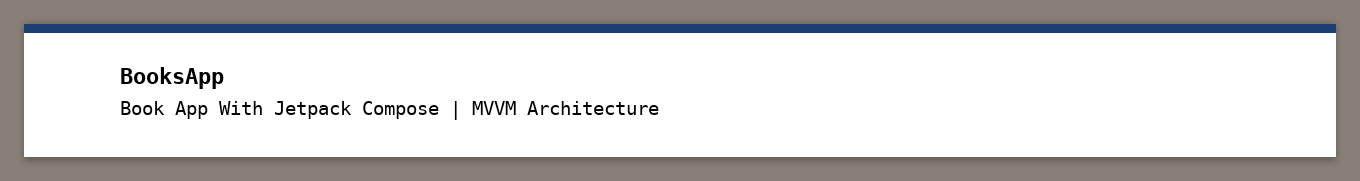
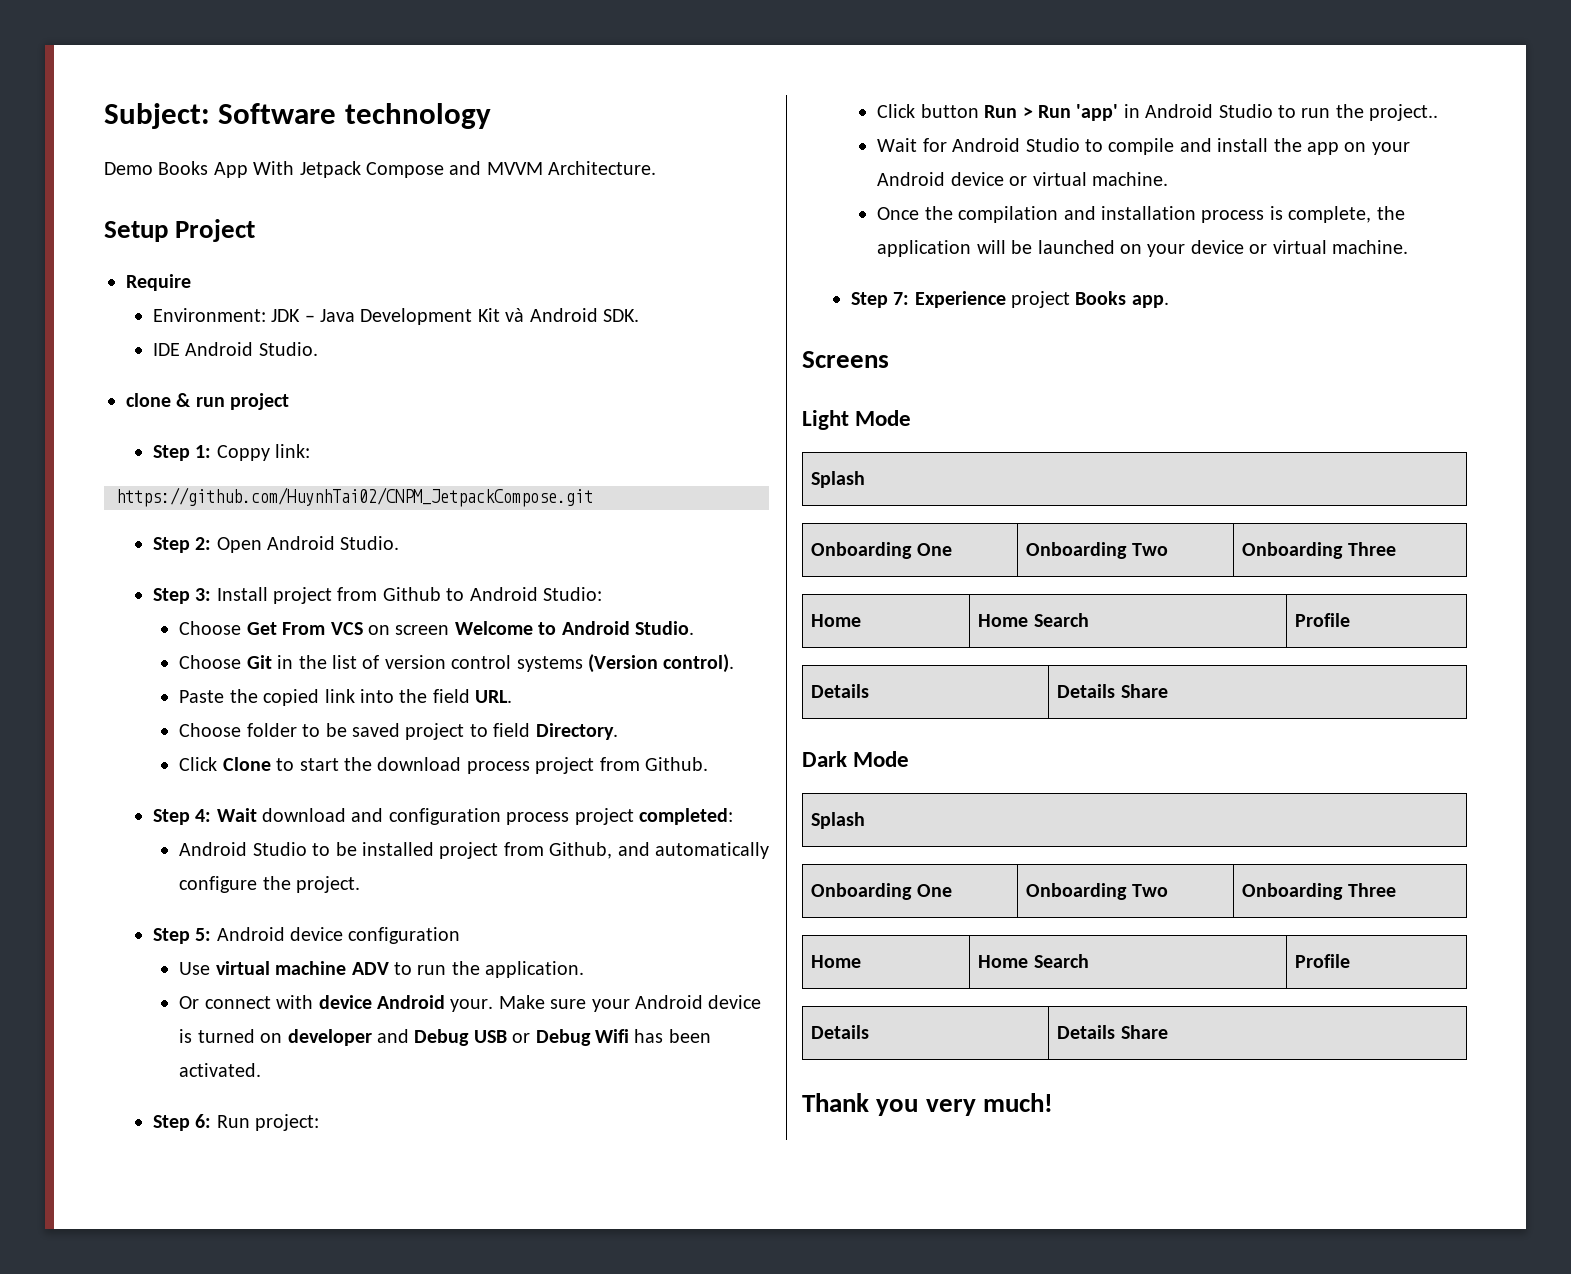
- BooksApp
- Book App With Jetpack Compose | MVVM Architecture
+ Subject: Software technology
+ Demo Books App With Jetpack Compose and MVVM Architecture.
+ Setup Project
+ Require
+ Environment: JDK – Java Development Kit và Android SDK.
+ IDE Android Studio.
+ clone & run project
+ Step 1: Coppy link:
+ https://github.com/HuynhTai02/CNPM_JetpackCompose.git
+ Step 2: Open Android Studio.
+ Step 3: Install project from Github to Android Studio:
+ Choose Get From VCS on screen Welcome to Android Studio.
+ Choose Git in the list of version control systems (Version control).
+ Paste the copied link into the field URL.
+ Choose folder to be saved project to field Directory.
+ Click Clone to start the download process project from Github.
+ Step 4: Wait download and configuration process project completed:
+ Android Studio to be installed project from Github, and automatically configure the project.
+ Step 5: Android device configuration
+ Use virtual machine ADV to run the application.
+ Or connect with device Android your. Make sure your Android device is turned on developer and Debug USB or Debug Wifi has been activated.
+ Step 6: Run project:
+ Click button Run > Run 'app' in Android Studio to run the project..
+ Wait for Android Studio to compile and install the app on your Android device or virtual machine.
+ Once the compilation and installation process is complete, the application will be launched on your device or virtual machine.
+ Step 7: Experience project Books app.
+ Screens
+ Light Mode
+ Splash
+ Onboarding One | Onboarding Two | Onboarding Three
+ Home | Home Search | Profile
+ Details | Details Share
+ Dark Mode
+ Splash
+ Onboarding One | Onboarding Two | Onboarding Three
+ Home | Home Search | Profile
+ Details | Details Share
+ Thank you very much!

